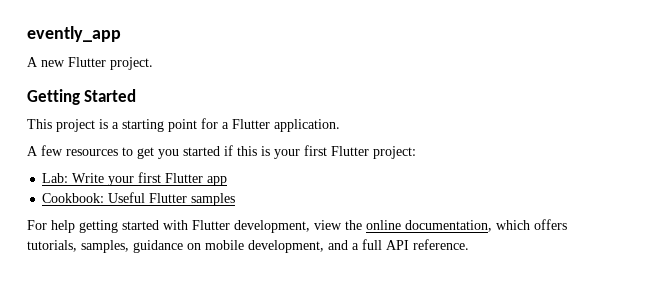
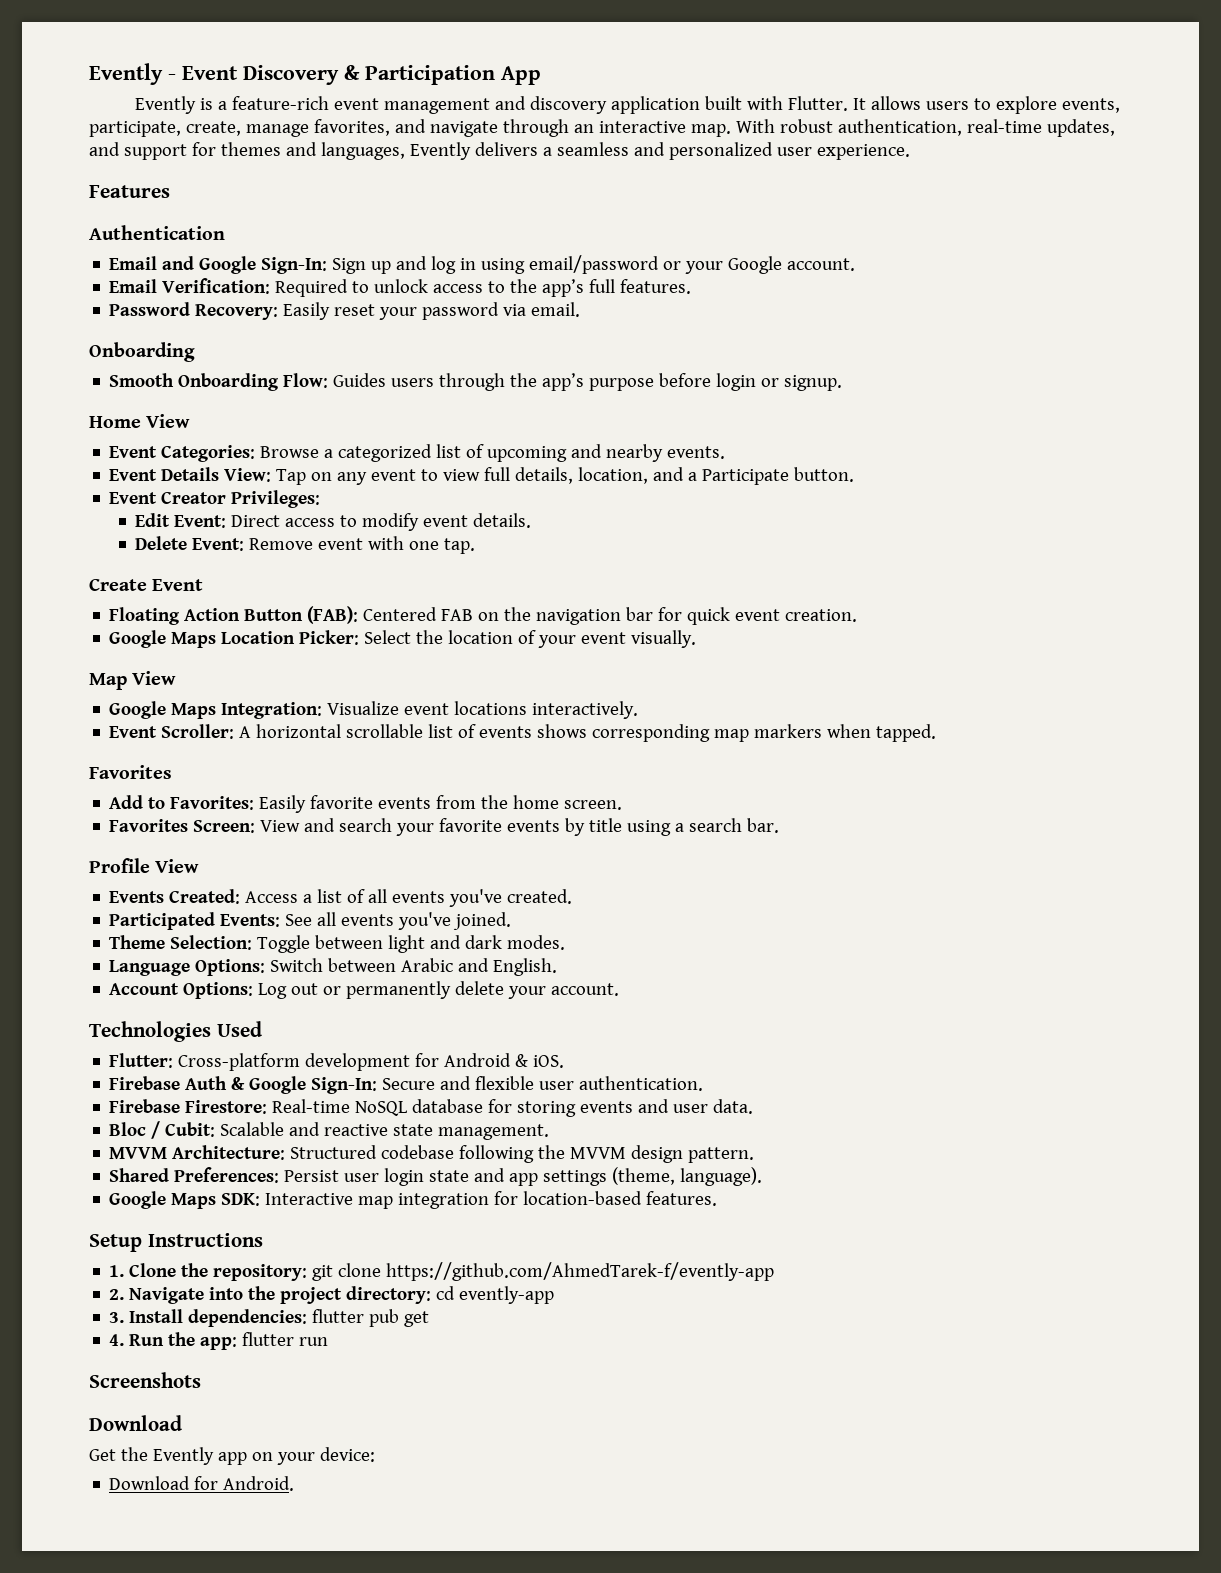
- evently_app
- A new Flutter project.
- Getting Started
- This project is a starting point for a Flutter application.
- A few resources to get you started if this is your first Flutter project:
- Lab: Write your first Flutter app
- Cookbook: Useful Flutter samples
- For help getting started with Flutter development, view the online documentation, which offers tutorials, samples, guidance on mobile development, and a full API reference.
+ Evently - Event Discovery & Participation App
+ Evently is a feature-rich event management and discovery application built with Flutter. It allows users to explore events, participate, create, manage favorites, and navigate through an interactive map. With robust authentication, real-time updates, and support for themes and languages, Evently delivers a seamless and personalized user experience.
+ Features
+ Authentication
+ Email and Google Sign-In: Sign up and log in using email/password or your Google account.
+ Email Verification: Required to unlock access to the app’s full features.
+ Password Recovery: Easily reset your password via email.
+ Onboarding
+ Smooth Onboarding Flow: Guides users through the app’s purpose before login or signup.
+ Home View
+ Event Categories: Browse a categorized list of upcoming and nearby events.
+ Event Details View: Tap on any event to view full details, location, and a Participate button.
+ Event Creator Privileges:
+ Edit Event: Direct access to modify event details.
+ Delete Event: Remove event with one tap.
+ Create Event
+ Floating Action Button (FAB): Centered FAB on the navigation bar for quick event creation.
+ Google Maps Location Picker: Select the location of your event visually.
+ Map View
+ Google Maps Integration: Visualize event locations interactively.
+ Event Scroller: A horizontal scrollable list of events shows corresponding map markers when tapped.
+ Favorites
+ Add to Favorites: Easily favorite events from the home screen.
+ Favorites Screen: View and search your favorite events by title using a search bar.
+ Profile View
+ Events Created: Access a list of all events you've created.
+ Participated Events: See all events you've joined.
+ Theme Selection: Toggle between light and dark modes.
+ Language Options: Switch between Arabic and English.
+ Account Options: Log out or permanently delete your account.
+ Technologies Used
+ Flutter: Cross-platform development for Android & iOS.
+ Firebase Auth & Google Sign-In: Secure and flexible user authentication.
+ Firebase Firestore: Real-time NoSQL database for storing events and user data.
+ Bloc / Cubit: Scalable and reactive state management.
+ MVVM Architecture: Structured codebase following the MVVM design pattern.
+ Shared Preferences: Persist user login state and app settings (theme, language).
+ Google Maps SDK: Interactive map integration for location-based features.
+ Setup Instructions
+ 1. Clone the repository: git clone https://github.com/AhmedTarek-f/evently-app
+ 2. Navigate into the project directory: cd evently-app
+ 3. Install dependencies: flutter pub get
+ 4. Run the app: flutter run
+ Screenshots
+ Download
+ Get the Evently app on your device:
+ Download for Android.

